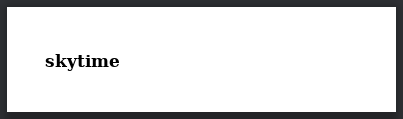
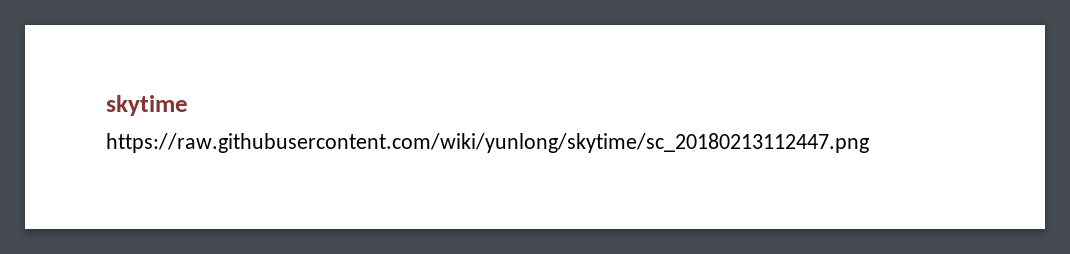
+ https://raw.githubusercontent.com/wiki/yunlong/skytime/sc_20180213112447.png

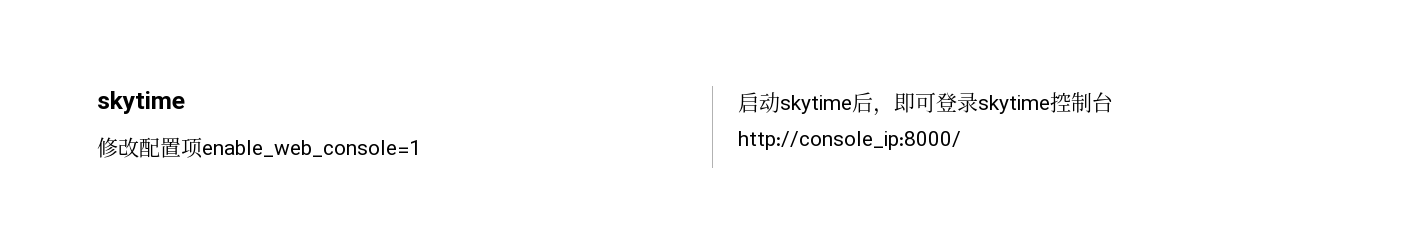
- https://raw.githubusercontent.com/wiki/yunlong/skytime/sc_20180213112447.png
+ 修改配置项enable_web_console=1
+ 启动skytime后，即可登录skytime控制台http://console_ip:8000/

